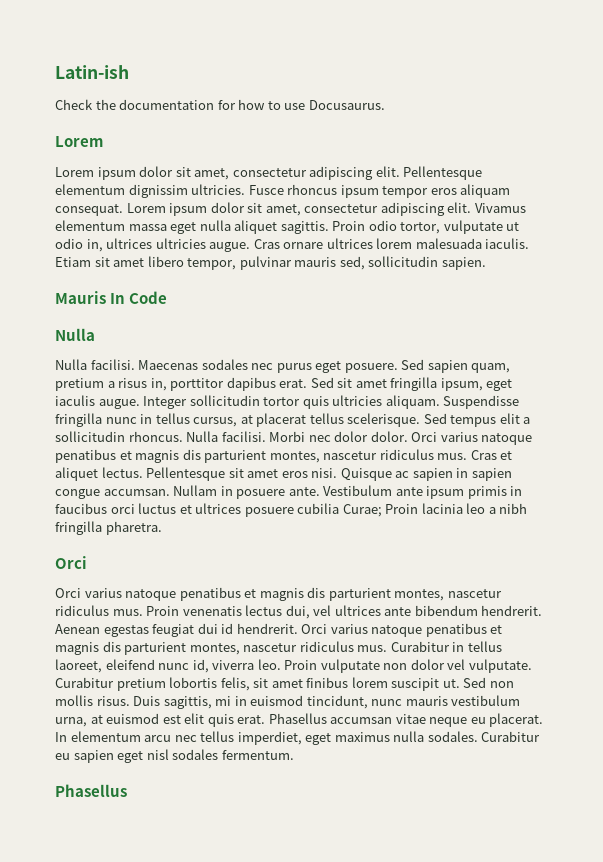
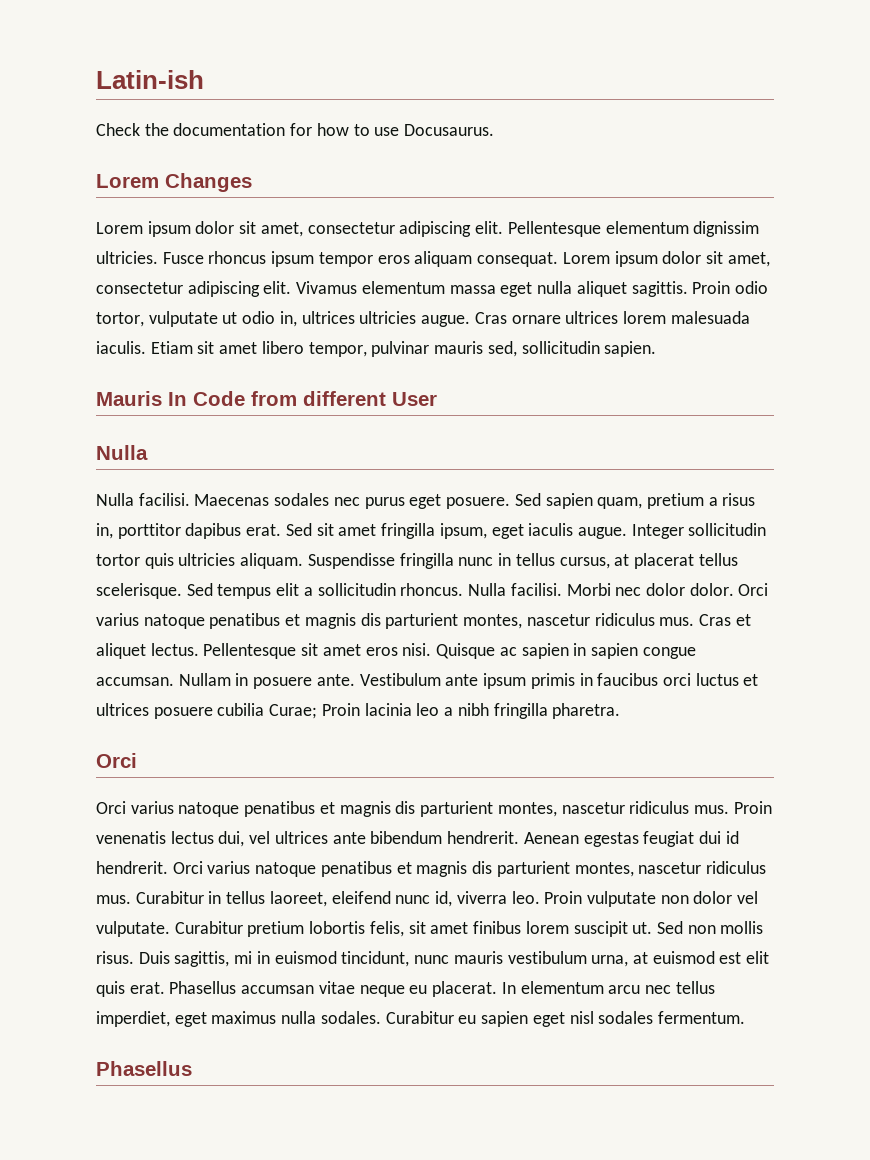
  Check the documentation for how to use Docusaurus.
- Lorem
+ Lorem Changes
- Mauris In Code
+ Mauris In Code from different User

